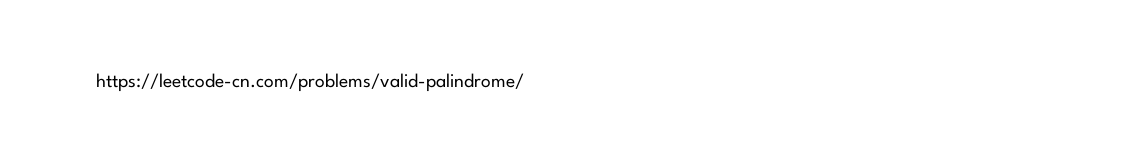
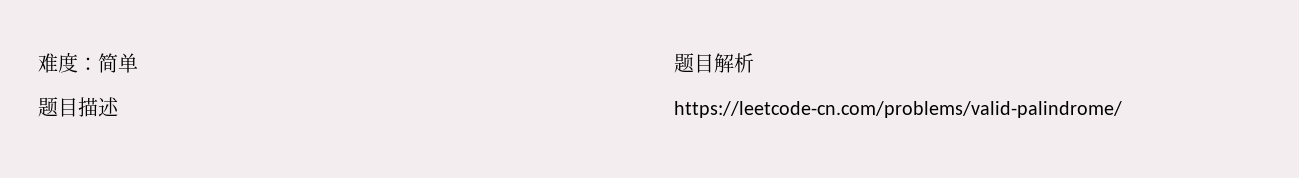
+ 难度：简单
+ 题目描述
+ 题目解析

